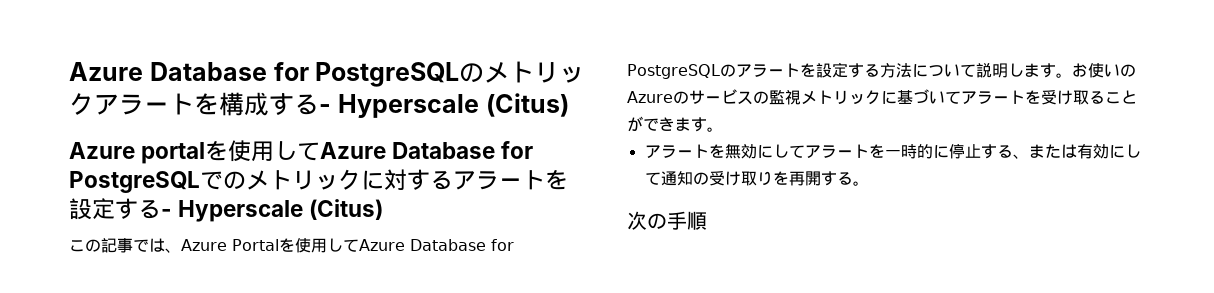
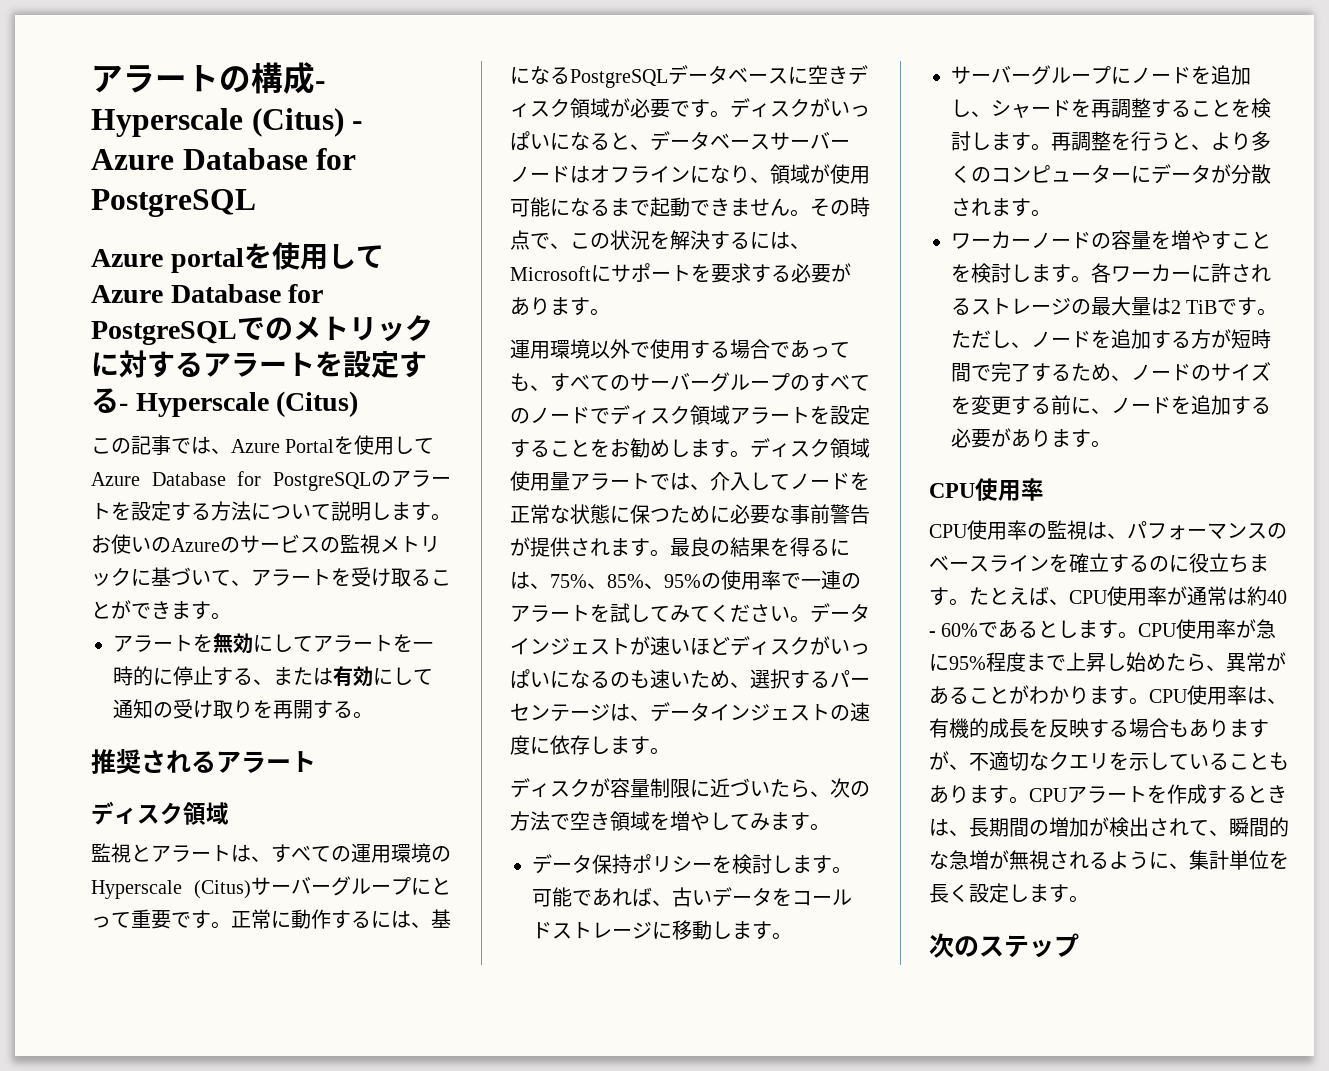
- Azure Database for PostgreSQLのメトリックアラートを構成する- Hyperscale (Citus)
+ アラートの構成- Hyperscale (Citus) - Azure Database for PostgreSQL
- お使いのAzureのサービスの監視メトリックに基づいてアラートを受け取ることができます。
+ お使いのAzureのサービスの監視メトリックに基づいて、アラートを受け取ることができます。
- 次の手順
+ 推奨されるアラート
+ ディスク領域
+ 監視とアラートは、すべての運用環境のHyperscale (Citus)サーバーグループにとって重要です。正常に動作するには、基になるPostgreSQLデータベースに空きディスク領域が必要です。ディスクがいっぱいになると、データベースサーバーノードはオフラインになり、領域が使用可能になるまで起動できません。その時点で、この状況を解決するには、Microsoftにサポートを要求する必要があります。
+ 運用環境以外で使用する場合であっても、すべてのサーバーグループのすべてのノードでディスク領域アラートを設定することをお勧めします。ディスク領域使用量アラートでは、介入してノードを正常な状態に保つために必要な事前警告が提供されます。最良の結果を得るには、75%、85%、95%の使用率で一連のアラートを試してみてください。データインジェストが速いほどディスクがいっぱいになるのも速いため、選択するパーセンテージは、データインジェストの速度に依存します。
+ ディスクが容量制限に近づいたら、次の方法で空き領域を増やしてみます。
+ データ保持ポリシーを検討します。可能であれば、古いデータをコールドストレージに移動します。
+ サーバーグループにノードを追加し、シャードを再調整することを検討します。再調整を行うと、より多くのコンピューターにデータが分散されます。
+ ワーカーノードの容量を増やすことを検討します。各ワーカーに許されるストレージの最大量は2 TiBです。ただし、ノードを追加する方が短時間で完了するため、ノードのサイズを変更する前に、ノードを追加する必要があります。
+ CPU使用率
+ CPU使用率の監視は、パフォーマンスのベースラインを確立するのに役立ちます。たとえば、CPU使用率が通常は約40 - 60%であるとします。CPU使用率が急に95%程度まで上昇し始めたら、異常があることがわかります。CPU使用率は、有機的成長を反映する場合もありますが、不適切なクエリを示していることもあります。CPUアラートを作成するときは、長期間の増加が検出されて、瞬間的な急増が無視されるように、集計単位を長く設定します。
+ 次のステップ

